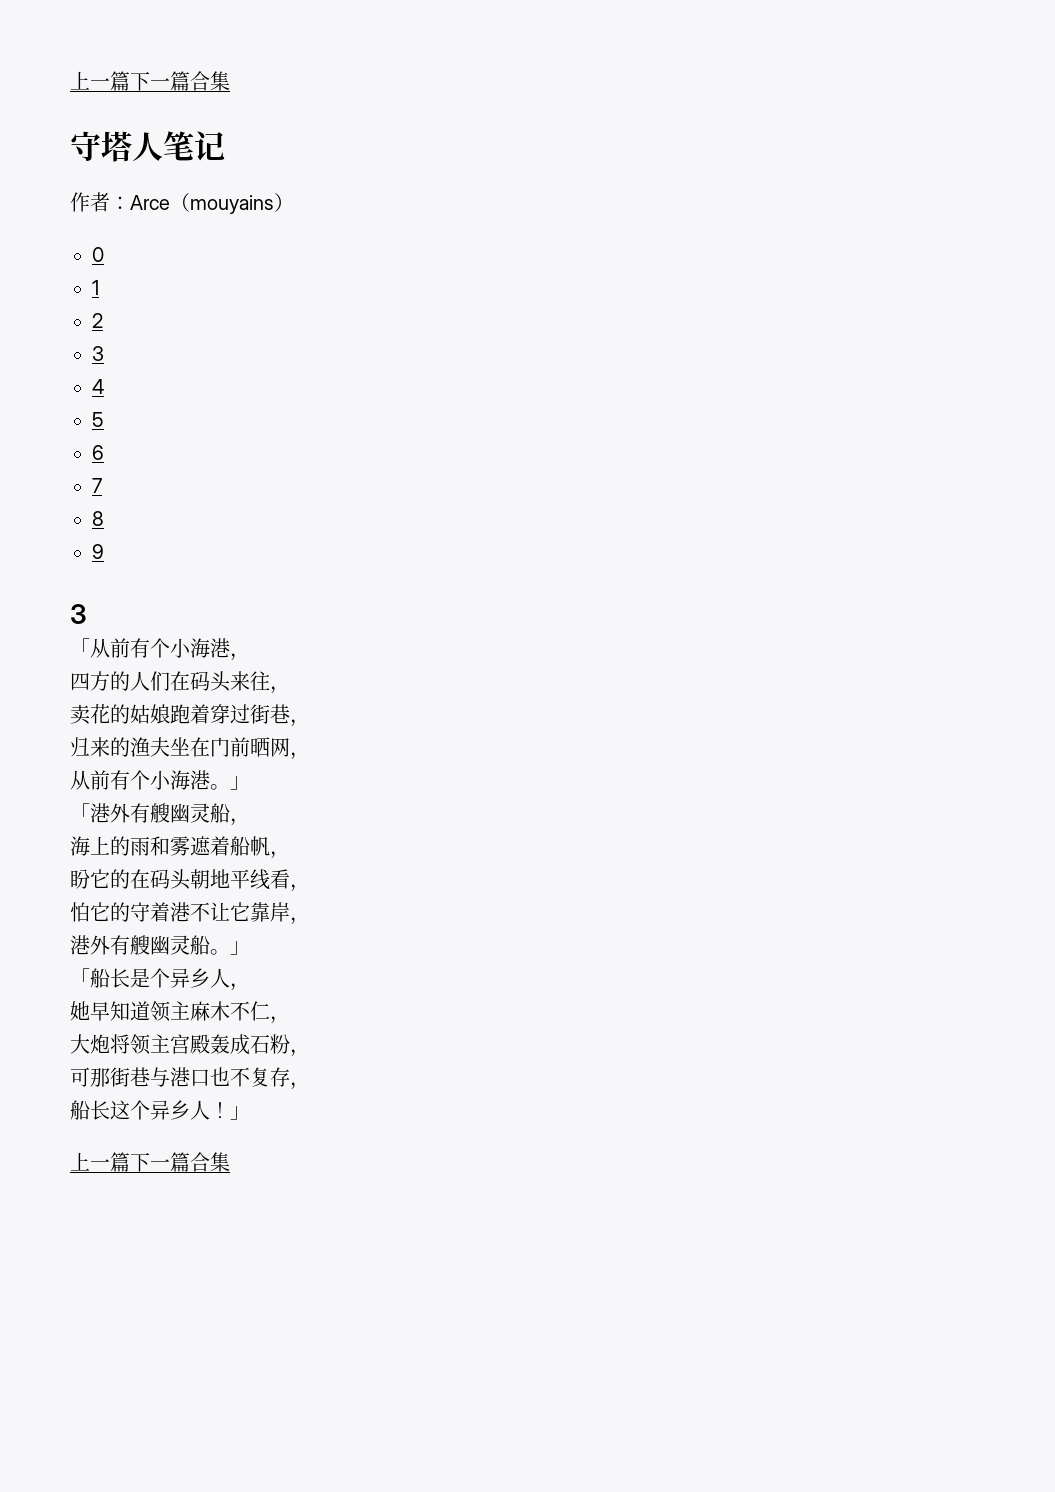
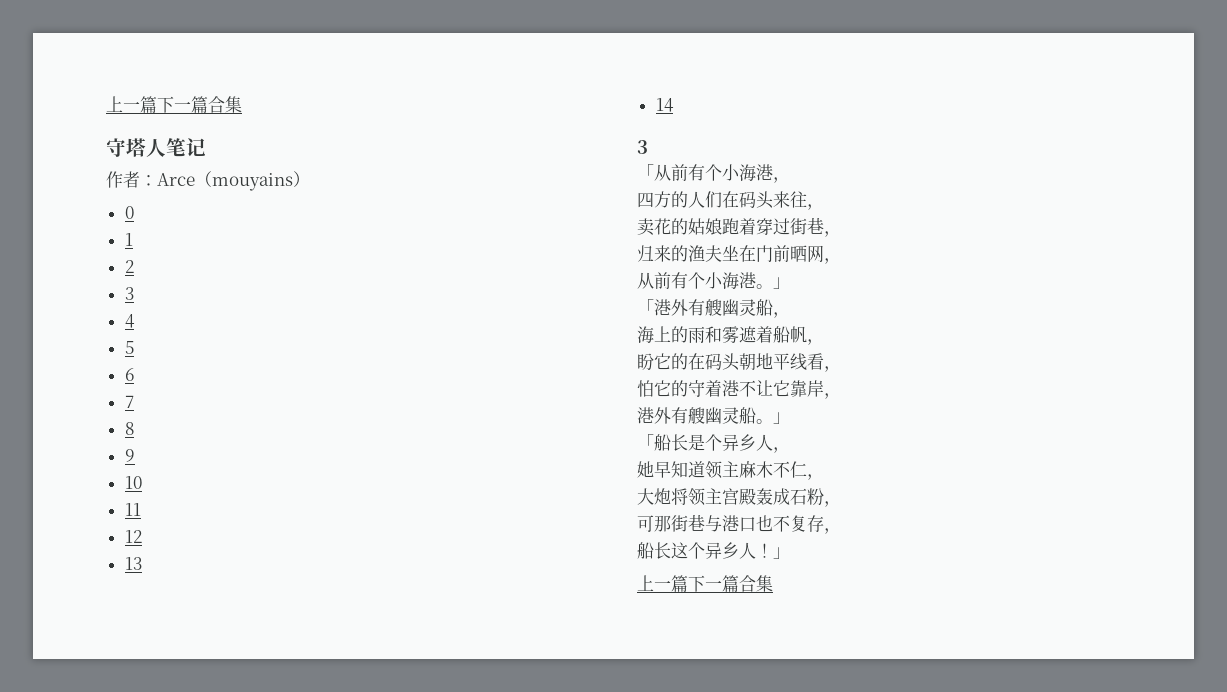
+ 10
+ 11
+ 12
+ 13
+ 14

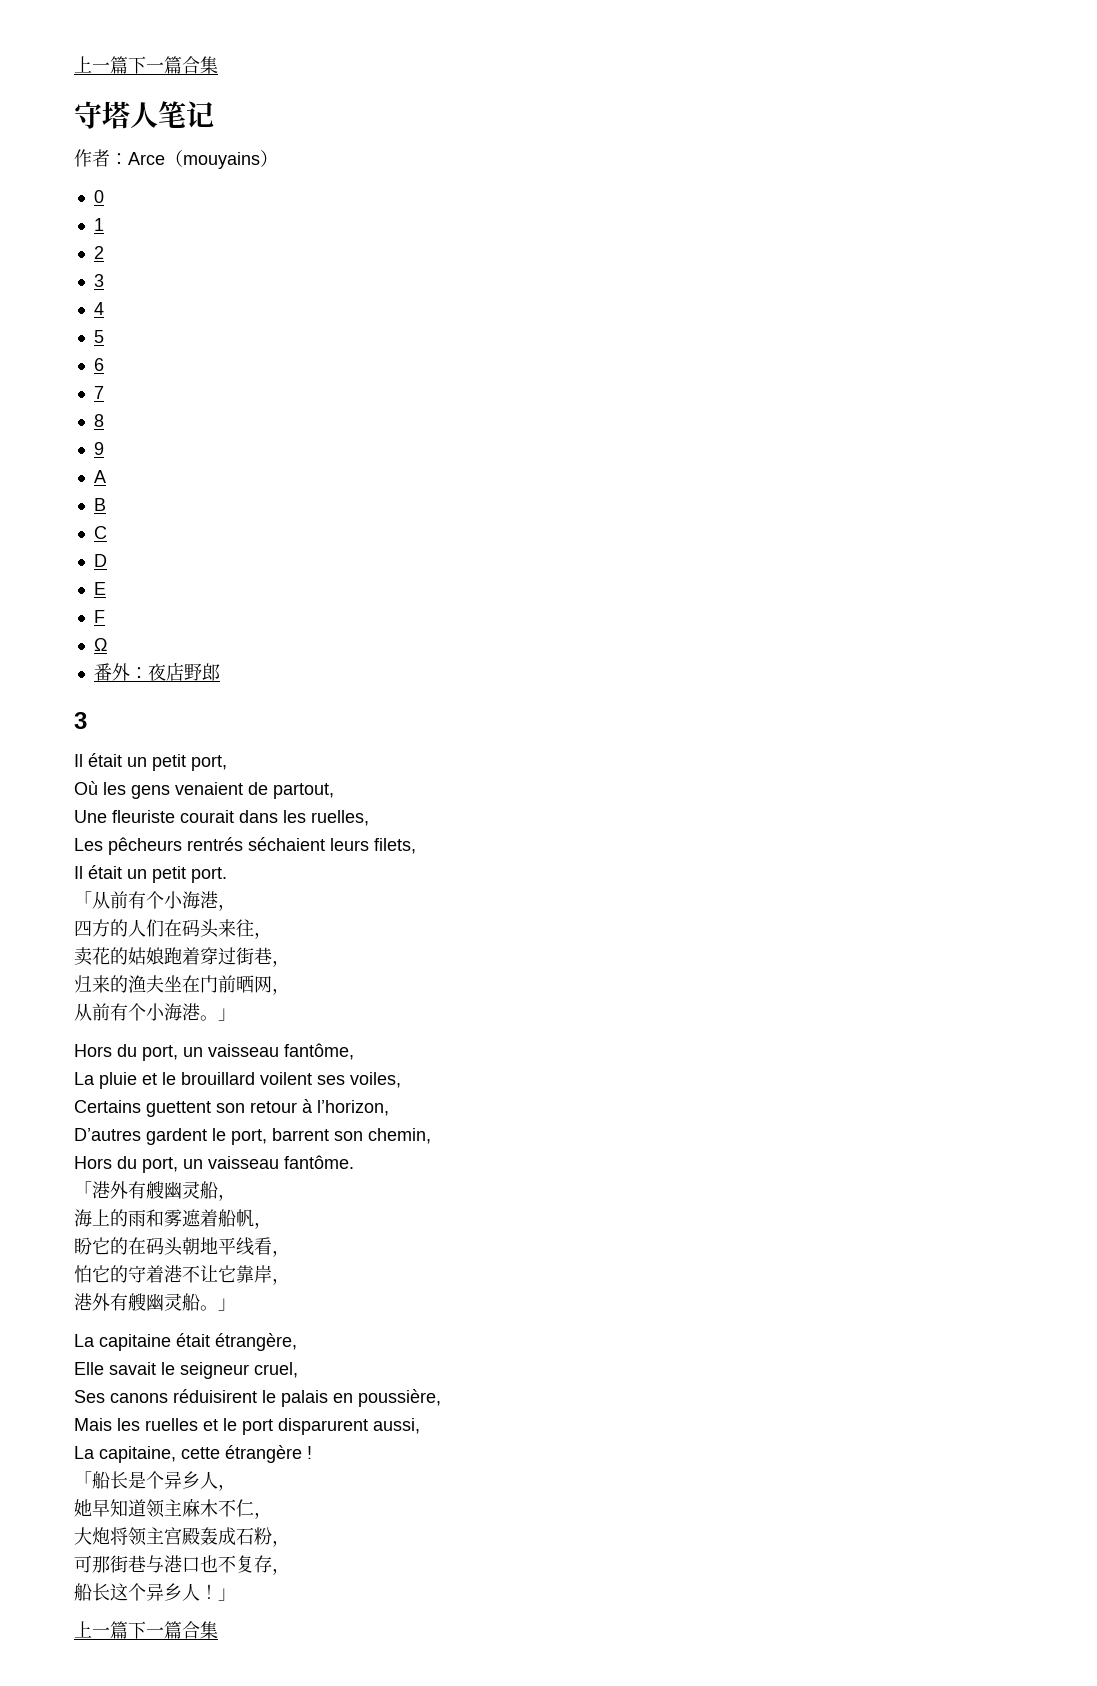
- 10
- 11
- 12
- 13
- 14
+ A
+ B
+ C
+ D
+ E
+ F
+ Ω
+ 番外：夜店野郎
  3
+ Il était un petit port,
+ Où les gens venaient de partout,
+ Une fleuriste courait dans les ruelles,
+ Les pêcheurs rentrés séchaient leurs filets,
+ Il était un petit port.
+ Hors du port, un vaisseau fantôme,
+ La pluie et le brouillard voilent ses voiles,
+ Certains guettent son retour à l’horizon,
+ D’autres gardent le port, barrent son chemin,
+ Hors du port, un vaisseau fantôme.
+ La capitaine était étrangère,
+ Elle savait le seigneur cruel,
+ Ses canons réduisirent le palais en poussière,
+ Mais les ruelles et le port disparurent aussi,
+ La capitaine, cette étrangère !

